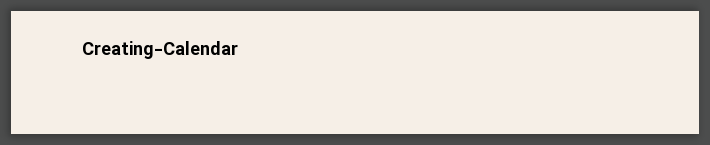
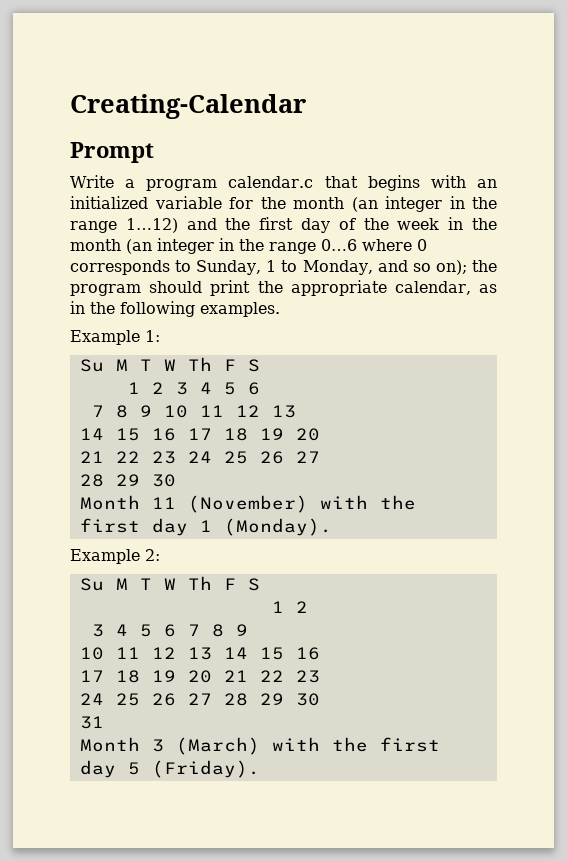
+ Prompt
+ Write a program calendar.c that begins with an initialized variable for the month (an integer in the range 1…12) and the first day of the week in the month (an integer in the range 0…6 where 0 corresponds to Sunday, 1 to Monday, and so on); the program should print the appropriate calendar, as in the following examples.
+ Example 1:
+ Su M T W Th F S
+ 1 2 3 4 5 6
+ 7 8 9 10 11 12 13
+ 14 15 16 17 18 19 20
+ 21 22 23 24 25 26 27
+ 28 29 30
+ Month 11 (November) with the first day 1 (Monday).
+ Example 2:
+ Su M T W Th F S
+ 1 2
+ 3 4 5 6 7 8 9
+ 10 11 12 13 14 15 16
+ 17 18 19 20 21 22 23
+ 24 25 26 27 28 29 30
+ 31
+ Month 3 (March) with the first day 5 (Friday).

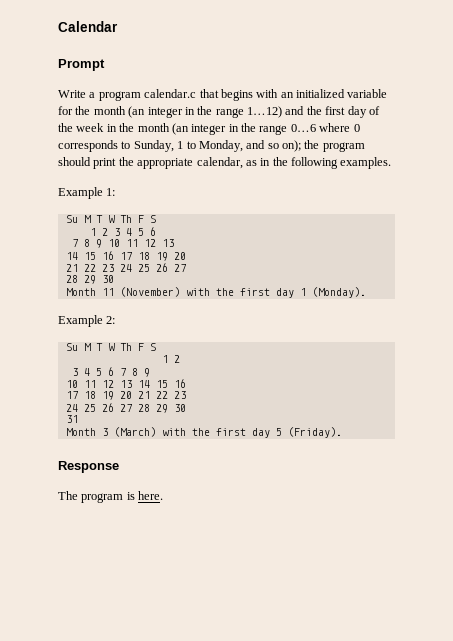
- Creating-Calendar
+ Calendar
+ Response
+ The program is here.

